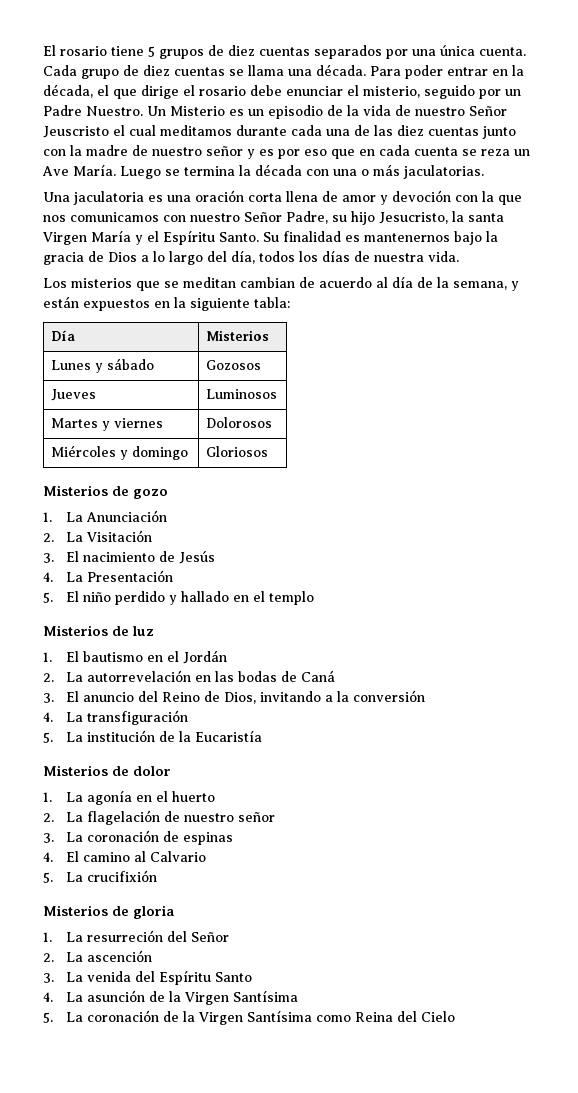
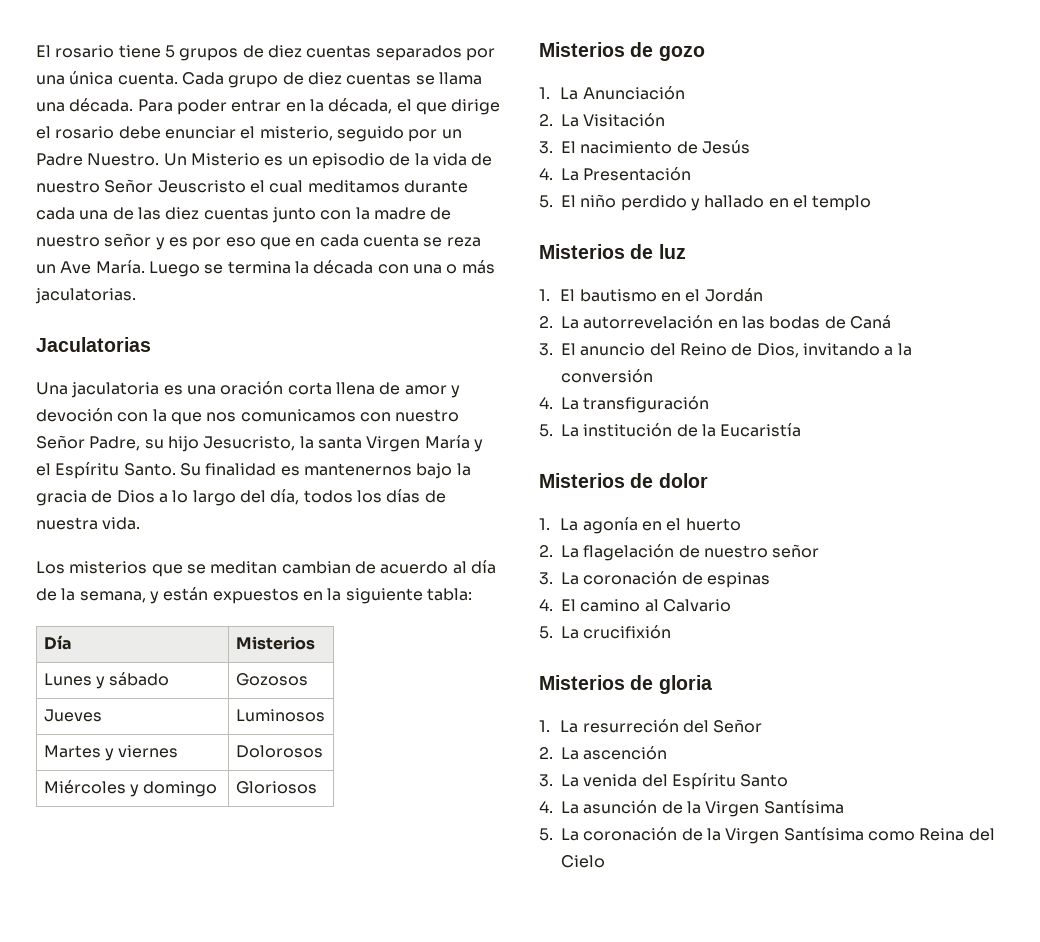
+ Jaculatorias

